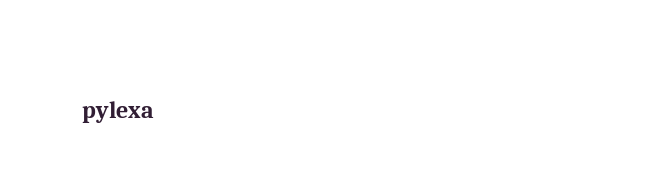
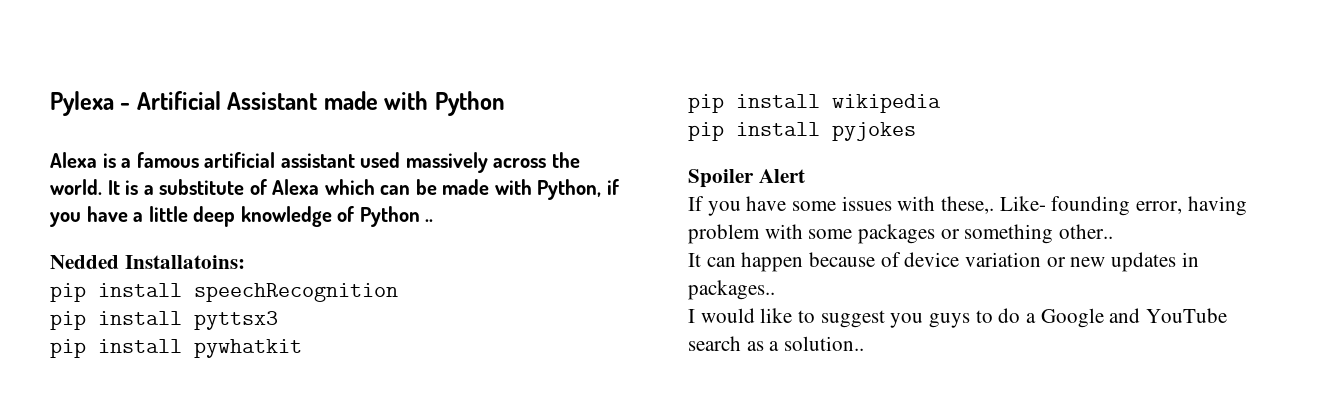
- pylexa
+ Pylexa - Artificial Assistant made with Python
+ Alexa is a famous artificial assistant used massively across the world. It is a substitute of Alexa which can be made with Python, if you have a little deep knowledge of Python ..
+ Nedded Installatoins:
+ pip install speechRecognition
+ pip install pyttsx3
+ pip install pywhatkit
+ pip install wikipedia
+ pip install pyjokes
+ Spoiler Alert
+ If you have some issues with these,. Like- founding error, having problem with some packages or something other..
+ It can happen because of device variation or new updates in packages..
+ I would like to suggest you guys to do a Google and YouTube search as a solution..

